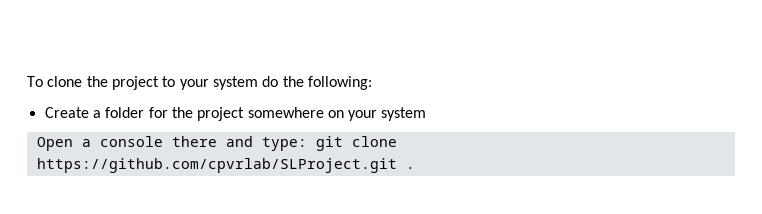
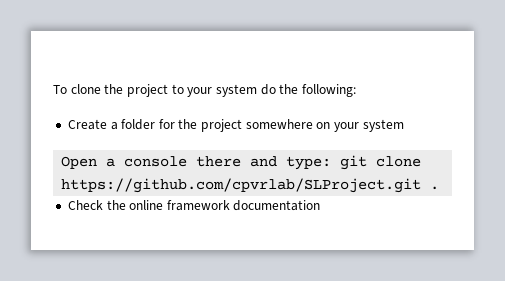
+ Check the online framework documentation

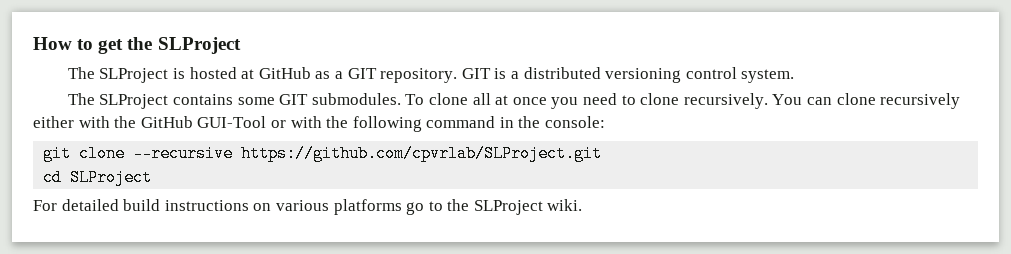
- To clone the project to your system do the following:
- Create a folder for the project somewhere on your system
- Open a console there and type: git clone https://github.com/cpvrlab/SLProject.git .
- Check the online framework documentation
+ How to get the SLProject
+ The SLProject is hosted at GitHub as a GIT repository. GIT is a distributed versioning control system.
+ The SLProject contains some GIT submodules. To clone all at once you need to clone recursively. You can clone recursively either with the GitHub GUI-Tool or with the following command in the console:
+ git clone --recursive https://github.com/cpvrlab/SLProject.git
+ cd SLProject
+ For detailed build instructions on various platforms go to the SLProject wiki.

